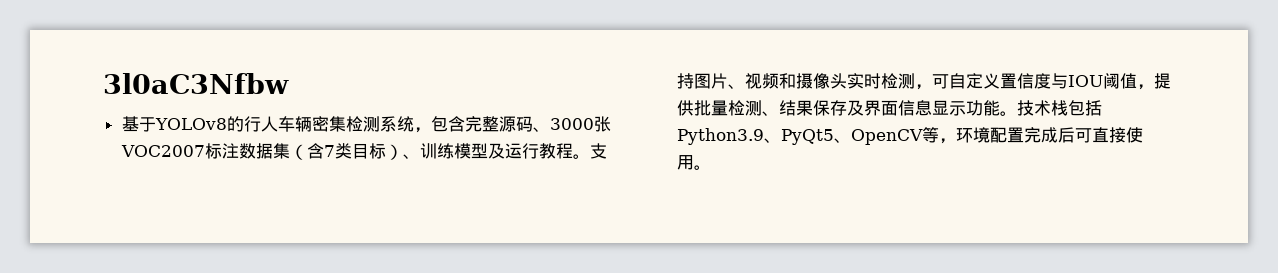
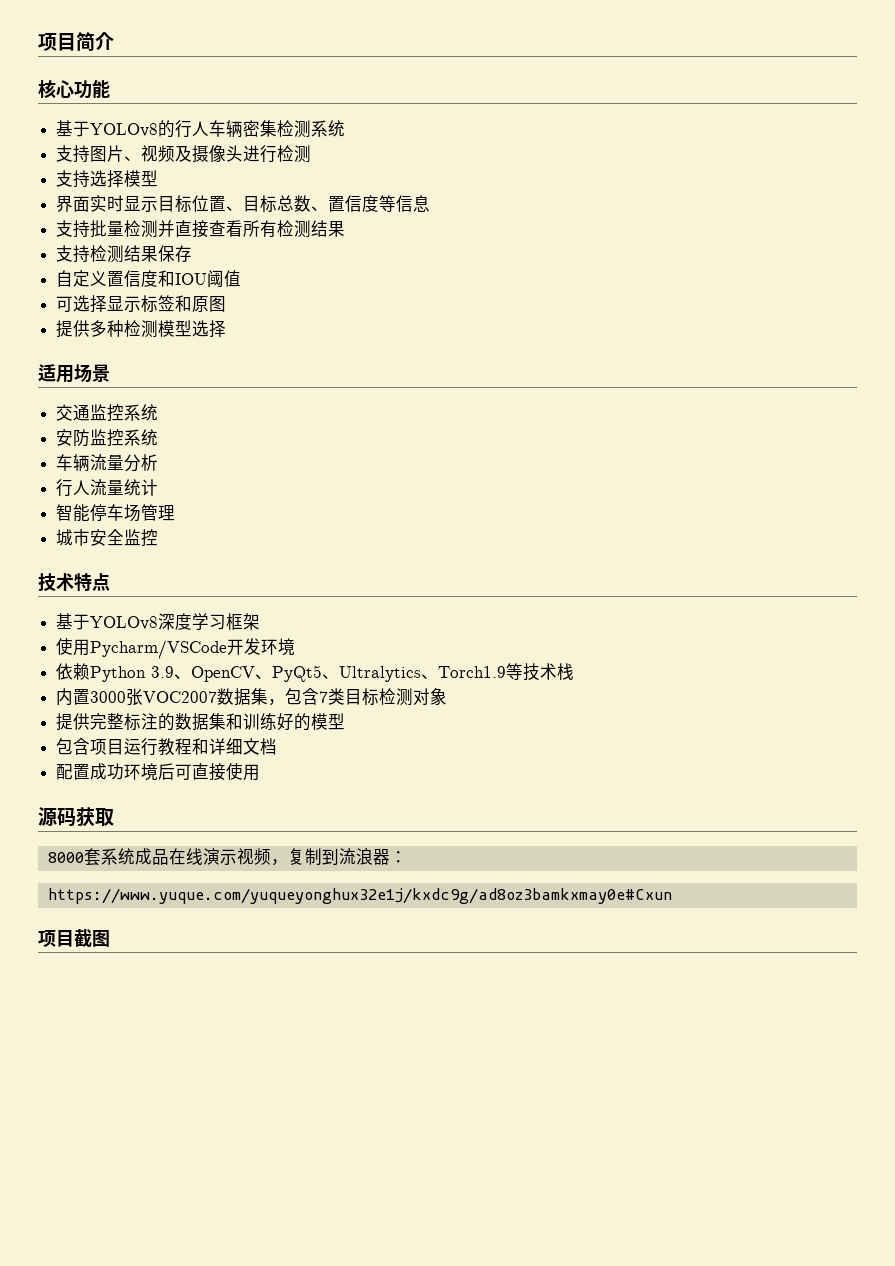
- 3l0aC3Nfbw
+ 项目简介
+ 核心功能
- 基于YOLOv8的行人车辆密集检测系统，包含完整源码、3000张VOC2007标注数据集（含7类目标）、训练模型及运行教程。支持图片、视频和摄像头实时检测，可自定义置信度与IOU阈值，提供批量检测、结果保存及界面信息显示功能。技术栈包括Python3.9、PyQt5、OpenCV等，环境配置完成后可直接使用。
+ 基于YOLOv8的行人车辆密集检测系统
+ 支持图片、视频及摄像头进行检测
+ 支持选择模型
+ 界面实时显示目标位置、目标总数、置信度等信息
+ 支持批量检测并直接查看所有检测结果
+ 支持检测结果保存
+ 自定义置信度和IOU阈值
+ 可选择显示标签和原图
+ 提供多种检测模型选择
+ 适用场景
+ 交通监控系统
+ 安防监控系统
+ 车辆流量分析
+ 行人流量统计
+ 智能停车场管理
+ 城市安全监控
+ 技术特点
+ 基于YOLOv8深度学习框架
+ 使用Pycharm/VSCode开发环境
+ 依赖Python 3.9、OpenCV、PyQt5、Ultralytics、Torch1.9等技术栈
+ 内置3000张VOC2007数据集，包含7类目标检测对象
+ 提供完整标注的数据集和训练好的模型
+ 包含项目运行教程和详细文档
+ 配置成功环境后可直接使用
+ 源码获取
+ 8000套系统成品在线演示视频，复制到流浪器：
+ https://www.yuque.com/yuqueyonghux32e1j/kxdc9g/ad8oz3bamkxmay0e#Cxun
+ 项目截图

